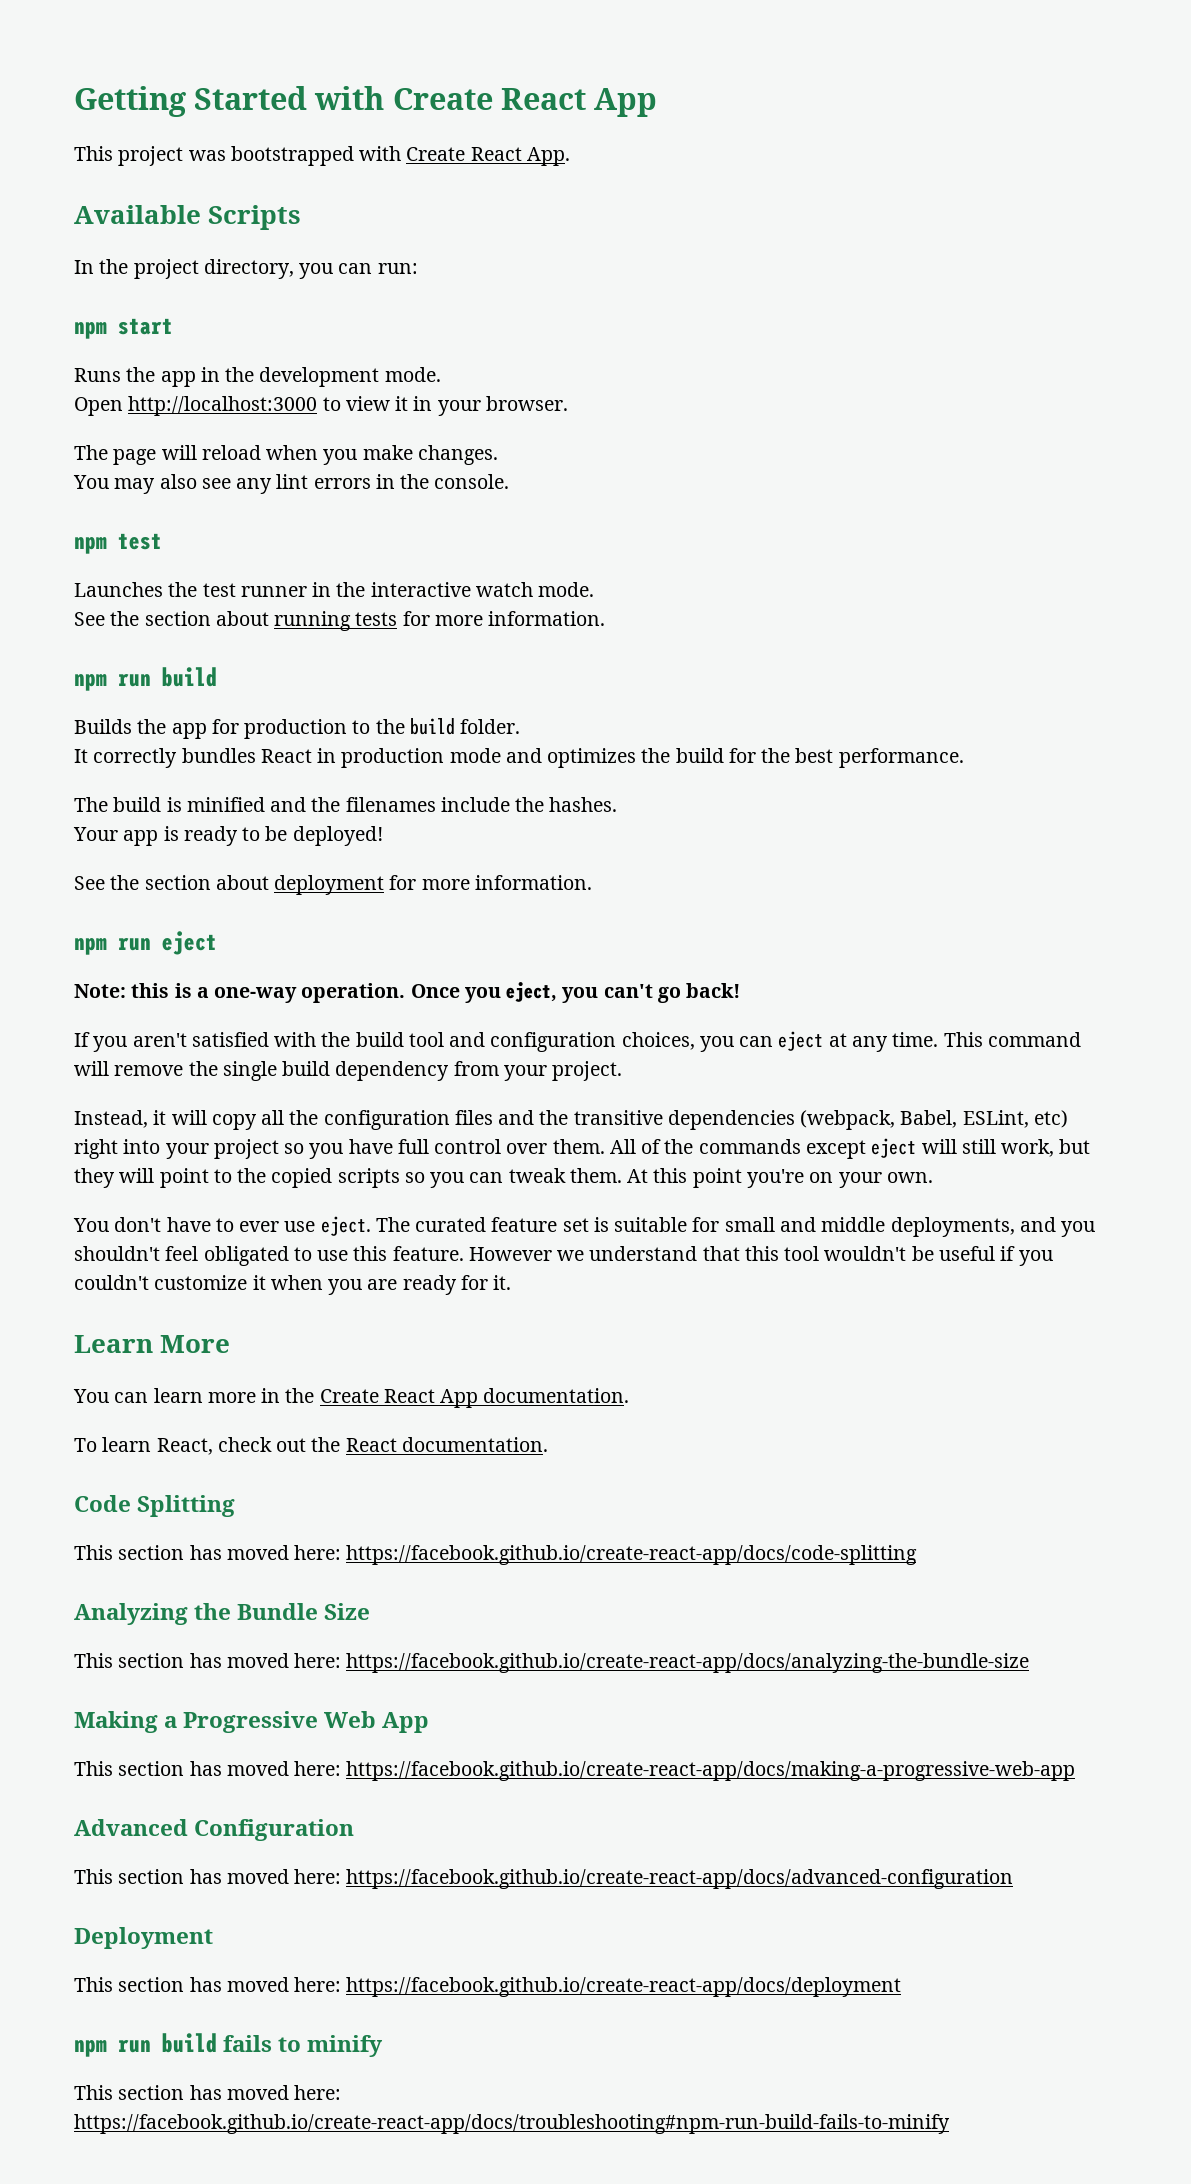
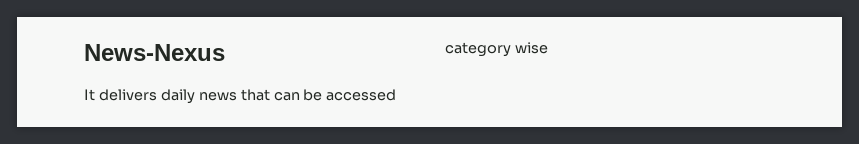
- Getting Started with Create React App
- This project was bootstrapped with Create React App.
- Available Scripts
- In the project directory, you can run:
- npm start
- Runs the app in the development mode.
- Open http://localhost:3000 to view it in your browser.
- The page will reload when you make changes.
- You may also see any lint errors in the console.
- npm test
- Launches the test runner in the interactive watch mode.
- See the section about running tests for more information.
- npm run build
- Builds the app for production to the build folder.
- It correctly bundles React in production mode and optimizes the build for the best performance.
- The build is minified and the filenames include the hashes.
- Your app is ready to be deployed!
- See the section about deployment for more information.
- npm run eject
- Note: this is a one-way operation. Once you eject, you can't go back!
- If you aren't satisfied with the build tool and configuration choices, you can eject at any time. This command will remove the single build dependency from your project.
- Instead, it will copy all the configuration files and the transitive dependencies (webpack, Babel, ESLint, etc) right into your project so you have full control over them. All of the commands except eject will still work, but they will point to the copied scripts so you can tweak them. At this point you're on your own.
- You don't have to ever use eject. The curated feature set is suitable for small and middle deployments, and you shouldn't feel obligated to use this feature. However we understand that this tool wouldn't be useful if you couldn't customize it when you are ready for it.
- Learn More
- You can learn more in the Create React App documentation.
- To learn React, check out the React documentation.
- Code Splitting
- This section has moved here: https://facebook.github.io/create-react-app/docs/code-splitting
- Analyzing the Bundle Size
- This section has moved here: https://facebook.github.io/create-react-app/docs/analyzing-the-bundle-size
- Making a Progressive Web App
- This section has moved here: https://facebook.github.io/create-react-app/docs/making-a-progressive-web-app
- Advanced Configuration
- This section has moved here: https://facebook.github.io/create-react-app/docs/advanced-configuration
- Deployment
- This section has moved here: https://facebook.github.io/create-react-app/docs/deployment
- npm run build fails to minify
- This section has moved here: https://facebook.github.io/create-react-app/docs/troubleshooting#npm-run-build-fails-to-minify
+ News-Nexus
+ It delivers daily news that can be accessed category wise

